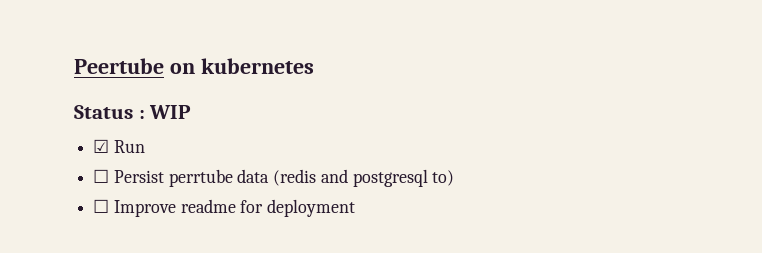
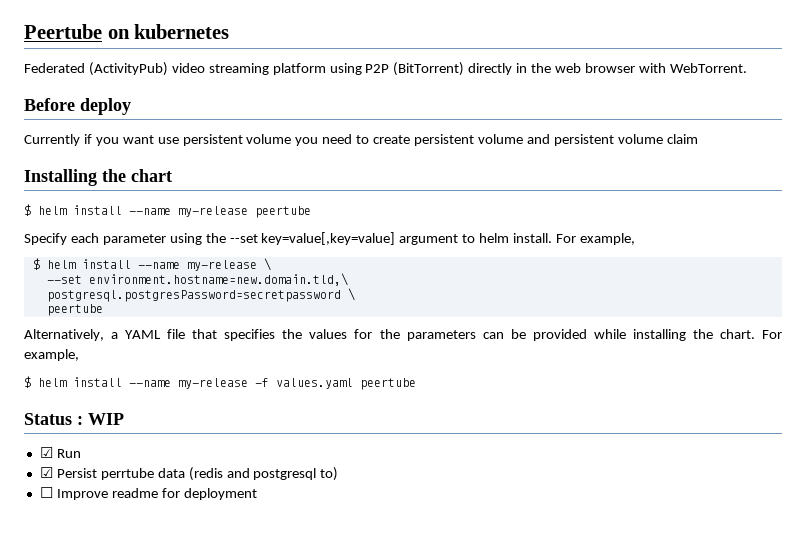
+ Federated (ActivityPub) video streaming platform using P2P (BitTorrent) directly in the web browser with WebTorrent.
+ Before deploy
+ Currently if you want use persistent volume you need to create persistent volume and persistent volume claim
+ Installing the chart
+ $ helm install --name my-release peertube
+ Specify each parameter using the --set key=value[,key=value] argument to helm install. For example,
+ $ helm install --name my-release \
+ --set environment.hostname=new.domain.tld,\
+ postgresql.postgresPassword=secretpassword \
+ peertube
+ Alternatively, a YAML file that specifies the values for the parameters can be provided while installing the chart. For example,
+ $ helm install --name my-release -f values.yaml peertube
- ☐ Persist perrtube data (redis and postgresql to)
+ ☑ Persist perrtube data (redis and postgresql to)

